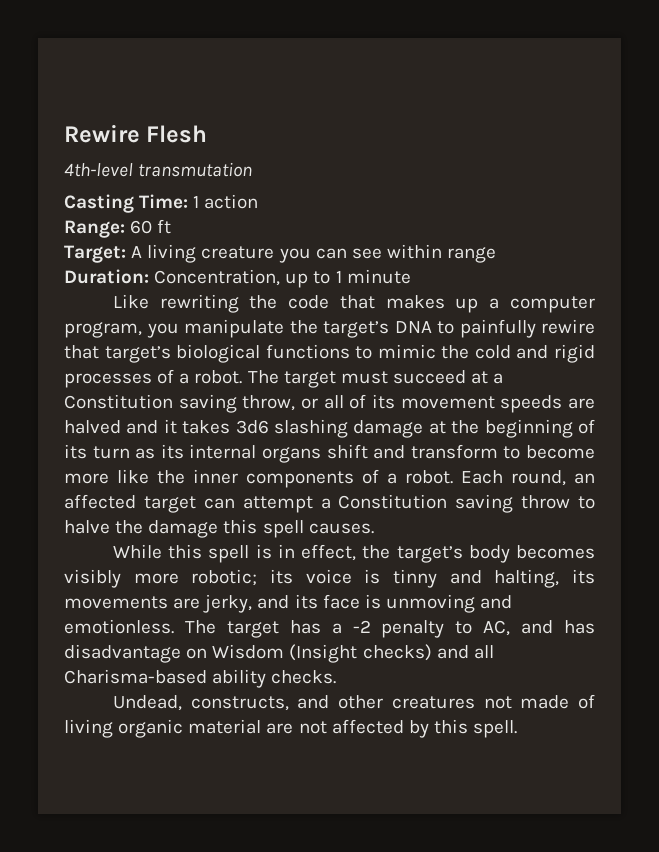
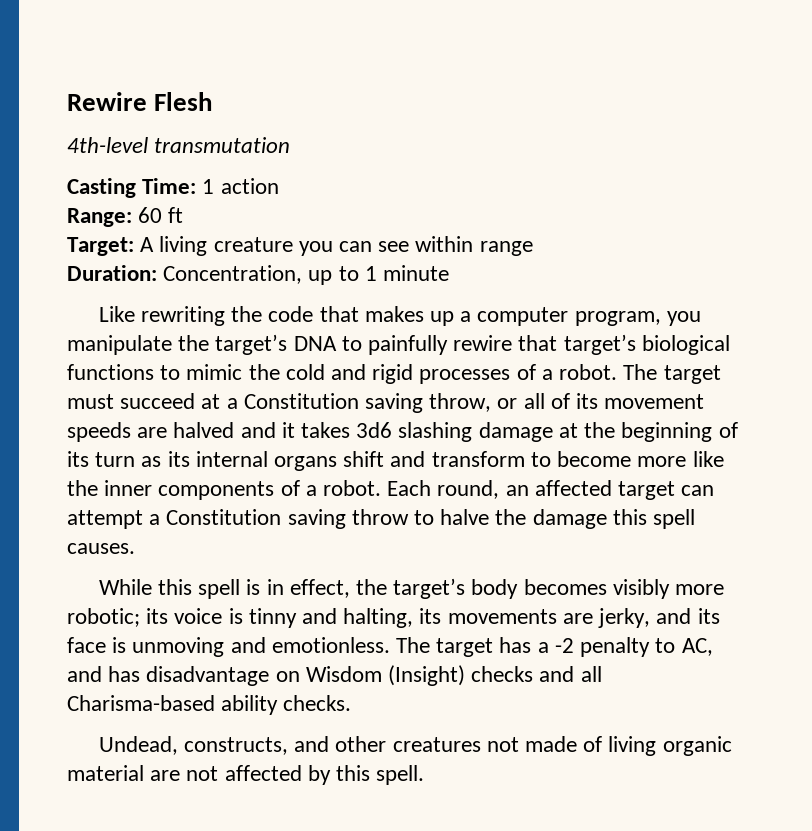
- The target has a -2 penalty to AC, and has disadvantage on Wisdom (Insight checks) and all Charisma-based ability checks.
+ The target has a -2 penalty to AC, and has disadvantage on Wisdom (Insight) checks and all Charisma-based ability checks.

